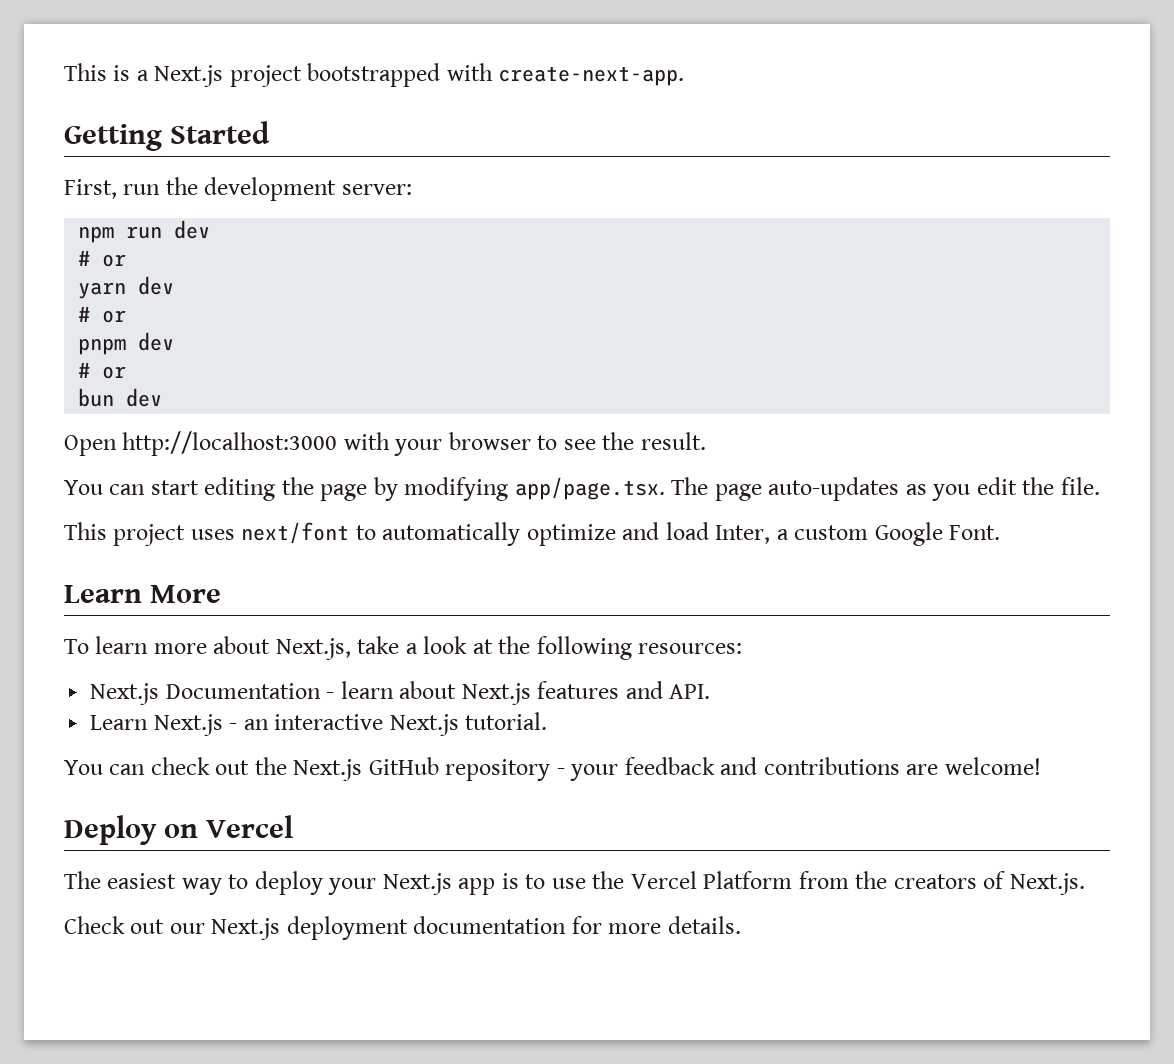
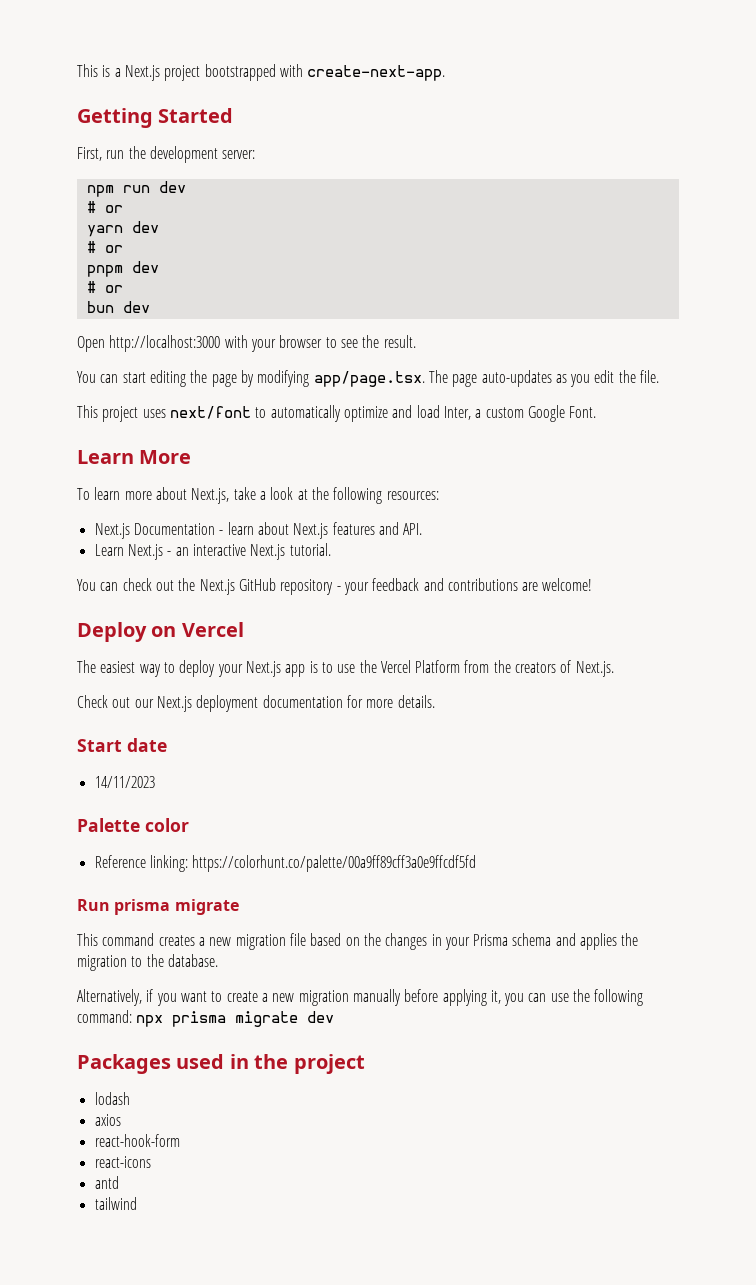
+ Start date
+ 14/11/2023
+ Palette color
+ Reference linking: https://colorhunt.co/palette/00a9ff89cff3a0e9ffcdf5fd
+ Run prisma migrate
+ This command creates a new migration file based on the changes in your Prisma schema and applies the migration to the database.
+ Alternatively, if you want to create a new migration manually before applying it, you can use the following command: npx prisma migrate dev
+ Packages used in the project
+ lodash
+ axios
+ react-hook-form
+ react-icons
+ antd
+ tailwind

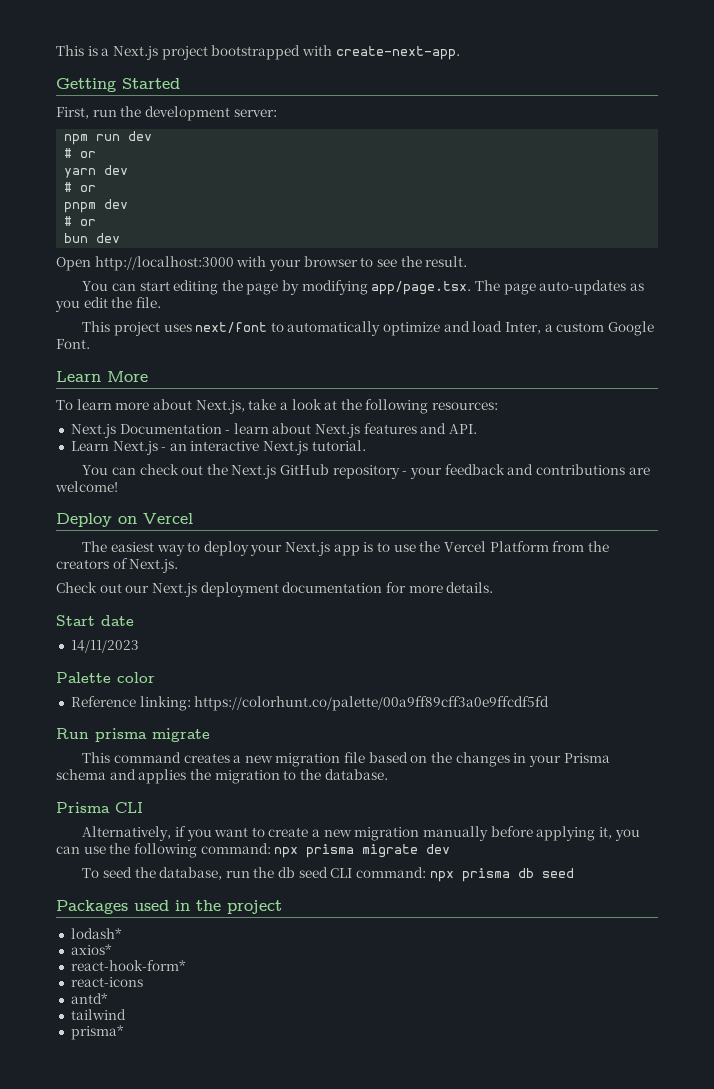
+ Prisma CLI
+ To seed the database, run the db seed CLI command: npx prisma db seed
- lodash
- axios
- react-hook-form
+ lodash*
+ axios*
+ react-hook-form*
- antd
+ antd*
+ prisma*

